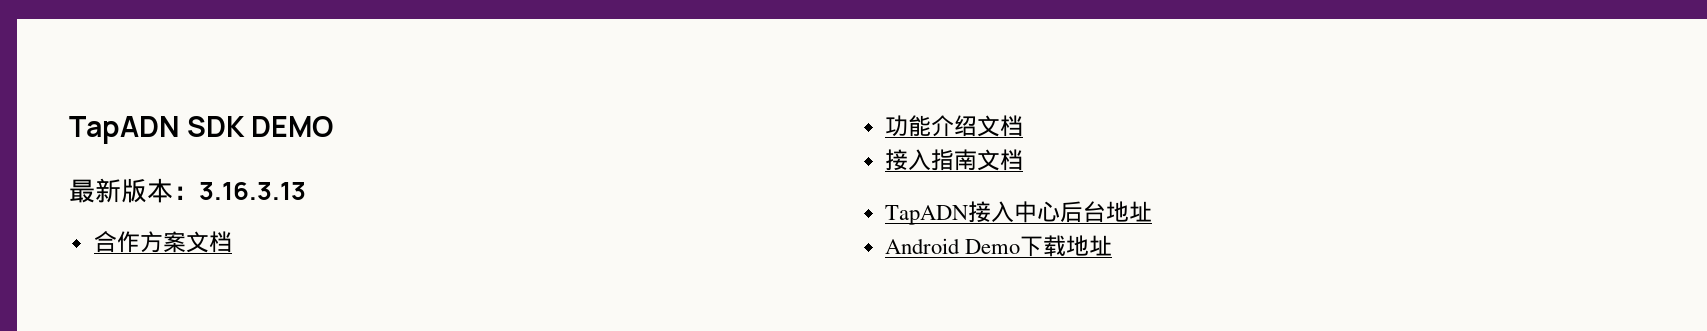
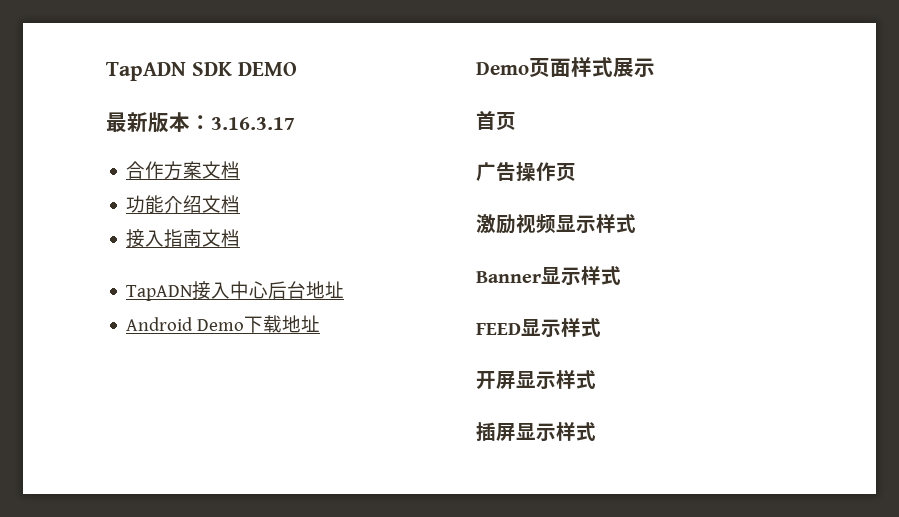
- 最新版本：3.16.3.13
+ 最新版本：3.16.3.17
+ Demo页面样式展示
+ 首页
+ 广告操作页
+ 激励视频显示样式
+ Banner显示样式
+ FEED显示样式
+ 开屏显示样式
+ 插屏显示样式

